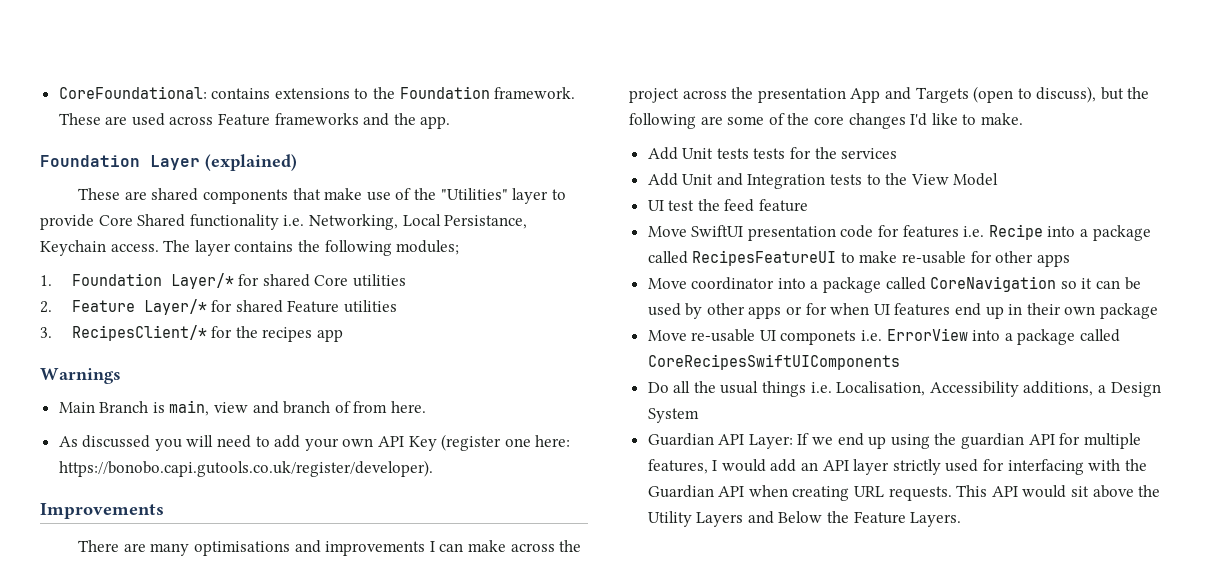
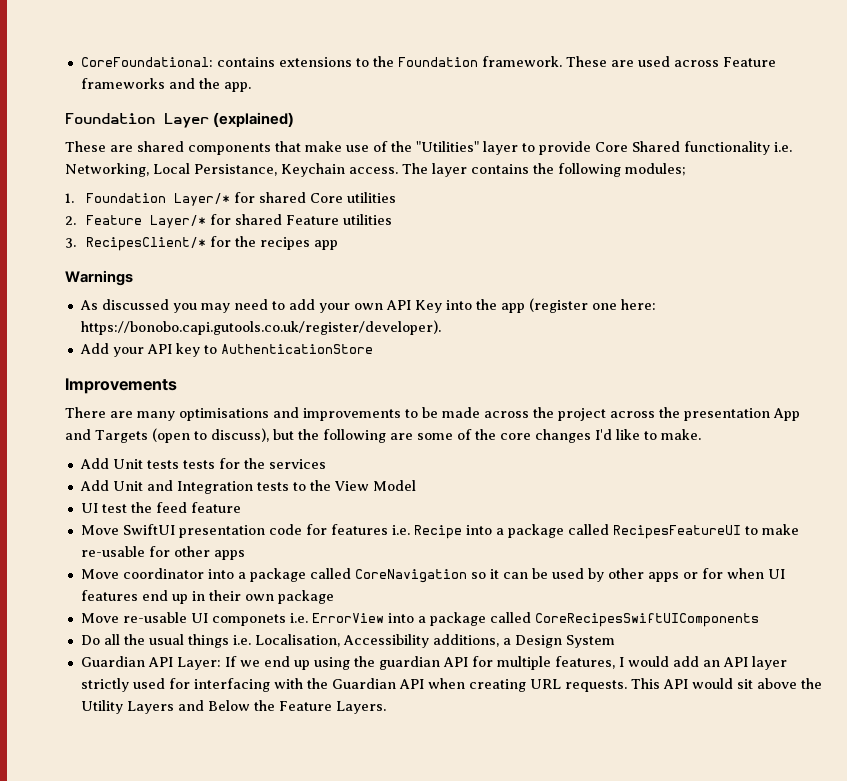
- Main Branch is main, view and branch of from here.
- As discussed you will need to add your own API Key (register one here: https://bonobo.capi.gutools.co.uk/register/developer).
+ As discussed you may need to add your own API Key into the app (register one here: https://bonobo.capi.gutools.co.uk/register/developer).
+ Add your API key to AuthenticationStore
- There are many optimisations and improvements I can make across the project across the presentation App and Targets (open to discuss), but the following are some of the core changes I'd like to make.
+ There are many optimisations and improvements to be made across the project across the presentation App and Targets (open to discuss), but the following are some of the core changes I'd like to make.

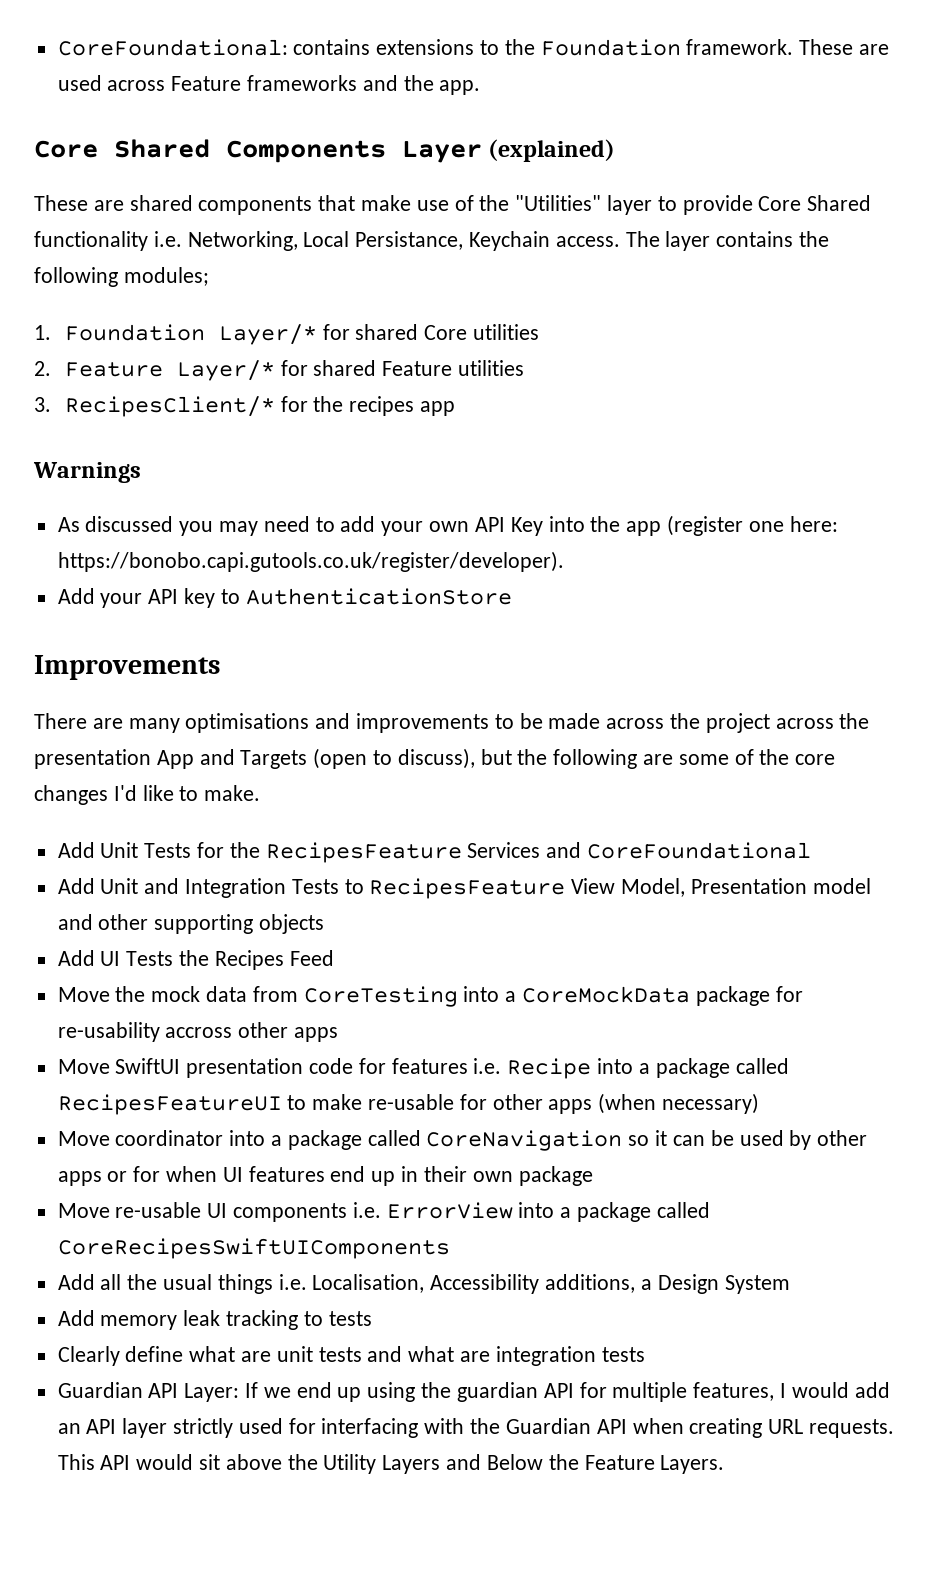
- Foundation Layer (explained)
+ Core Shared Components Layer (explained)
- Add Unit tests tests for the services
- Add Unit and Integration tests to the View Model
- UI test the feed feature
+ Add Unit Tests for the RecipesFeature Services and CoreFoundational
+ Add Unit and Integration Tests to RecipesFeature View Model, Presentation model and other supporting objects
+ Add UI Tests the Recipes Feed
+ Move the mock data from CoreTesting into a CoreMockData package for re-usability accross other apps
- Move SwiftUI presentation code for features i.e. Recipe into a package called RecipesFeatureUI to make re-usable for other apps
+ Move SwiftUI presentation code for features i.e. Recipe into a package called RecipesFeatureUI to make re-usable for other apps (when necessary)
- Move re-usable UI componets i.e. ErrorView into a package called CoreRecipesSwiftUIComponents
+ Move re-usable UI components i.e. ErrorView into a package called CoreRecipesSwiftUIComponents
- Do all the usual things i.e. Localisation, Accessibility additions, a Design System
+ Add all the usual things i.e. Localisation, Accessibility additions, a Design System
+ Add memory leak tracking to tests
+ Clearly define what are unit tests and what are integration tests

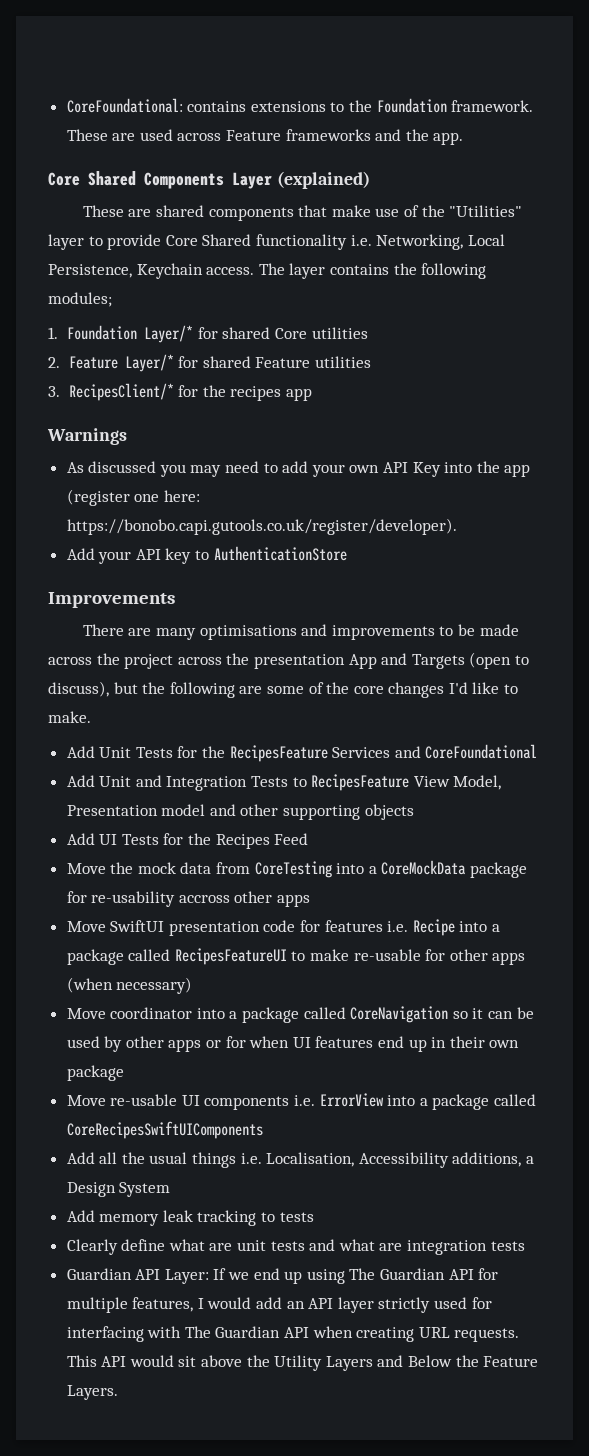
- These are shared components that make use of the "Utilities" layer to provide Core Shared functionality i.e. Networking, Local Persistance, Keychain access.
+ These are shared components that make use of the "Utilities" layer to provide Core Shared functionality i.e. Networking, Local Persistence, Keychain access.
- Add UI Tests the Recipes Feed
+ Add UI Tests for the Recipes Feed
- Guardian API Layer: If we end up using the guardian API for multiple features, I would add an API layer strictly used for interfacing with the Guardian API when creating URL requests.
+ Guardian API Layer: If we end up using The Guardian API for multiple features, I would add an API layer strictly used for interfacing with The Guardian API when creating URL requests.

